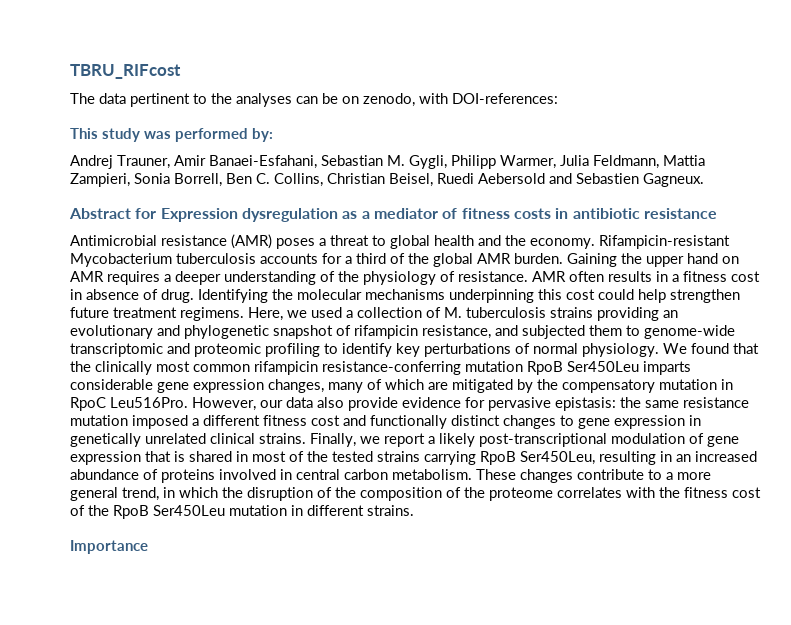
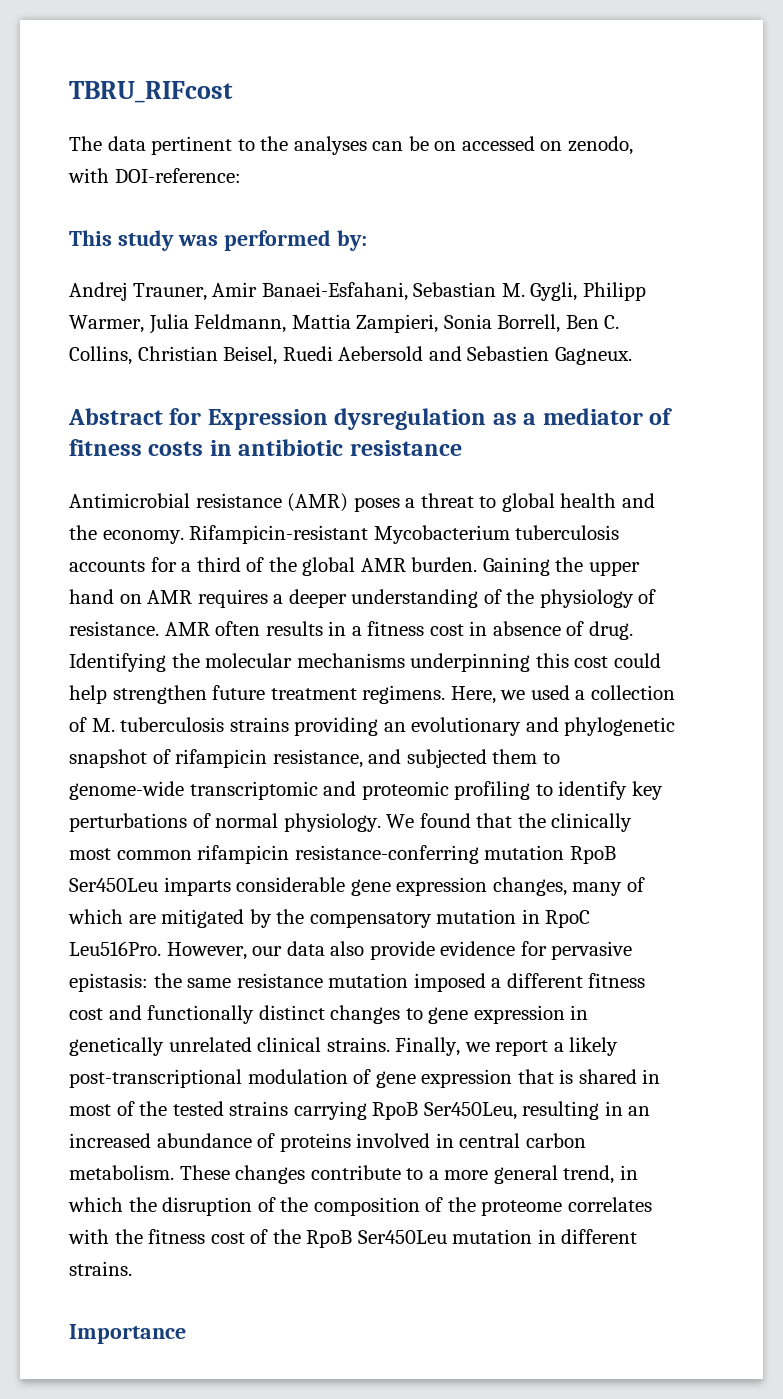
- The data pertinent to the analyses can be on zenodo, with DOI-references:
+ The data pertinent to the analyses can be on accessed on zenodo, with DOI-reference:

